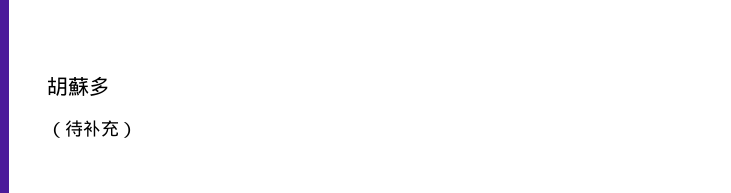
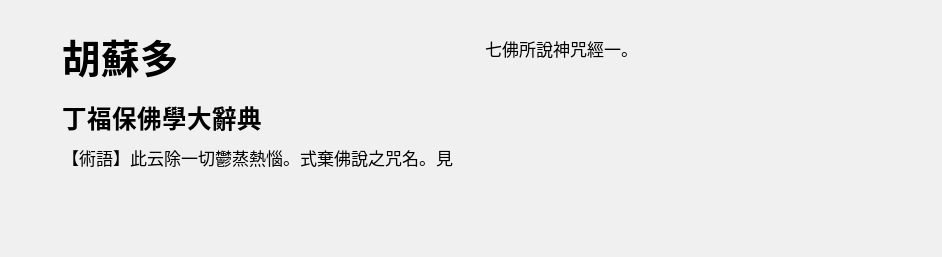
- （待补充）
+ 丁福保佛學大辭典
+ 【術語】此云除一切鬱蒸熱惱。式棄佛說之咒名。見七佛所說神咒經一。

